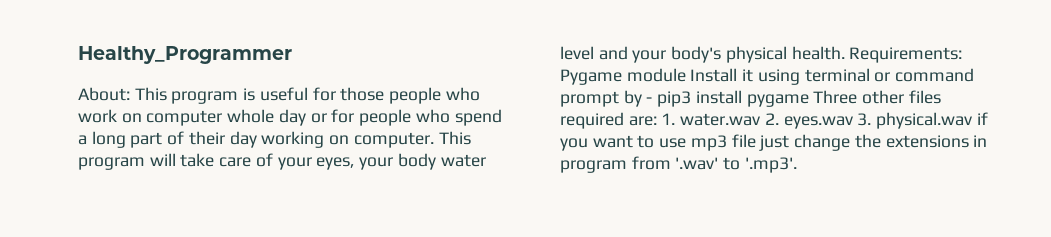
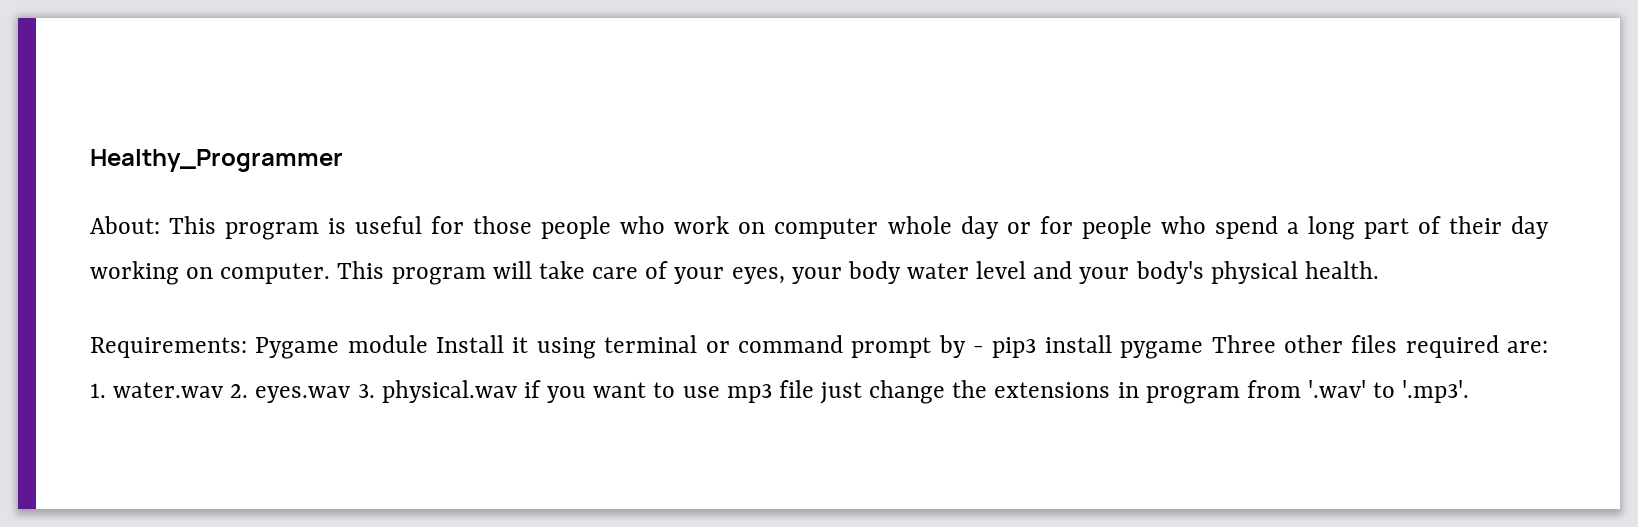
- This program will take care of your eyes, your body water level and your body's physical health. Requirements: Pygame module Install it using terminal or command prompt by - pip3 install pygame Three other files required are: 1. water.wav 2. eyes.wav 3. physical.wav if you want to use mp3 file just change the extensions in program from '.wav' to '.mp3'.
+ This program will take care of your eyes, your body water level and your body's physical health.
+ Requirements: Pygame module Install it using terminal or command prompt by - pip3 install pygame Three other files required are: 1. water.wav 2. eyes.wav 3. physical.wav if you want to use mp3 file just change the extensions in program from '.wav' to '.mp3'.

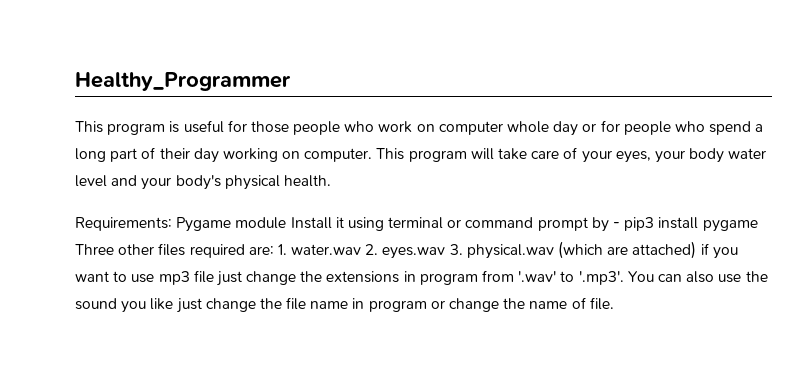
- About: This program is useful for those people who work on computer whole day or for people who spend a long part of their day working on computer.
+ This program is useful for those people who work on computer whole day or for people who spend a long part of their day working on computer.
- Requirements: Pygame module Install it using terminal or command prompt by - pip3 install pygame Three other files required are: 1. water.wav 2. eyes.wav 3. physical.wav if you want to use mp3 file just change the extensions in program from '.wav' to '.mp3'.
+ Requirements: Pygame module Install it using terminal or command prompt by - pip3 install pygame Three other files required are: 1. water.wav 2. eyes.wav 3. physical.wav (which are attached) if you want to use mp3 file just change the extensions in program from '.wav' to '.mp3'. You can also use the sound you like just change the file name in program or change the name of file.

